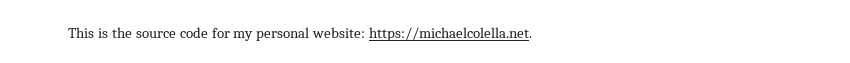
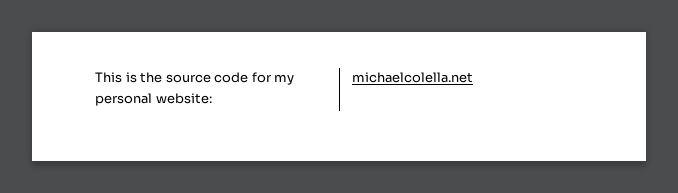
- This is the source code for my personal website: https://michaelcolella.net.
+ This is the source code for my personal website: michaelcolella.net

